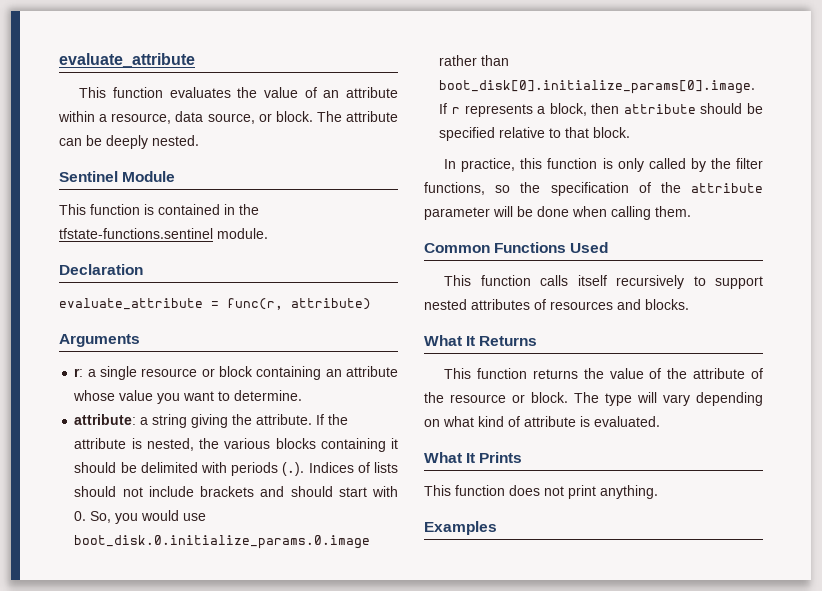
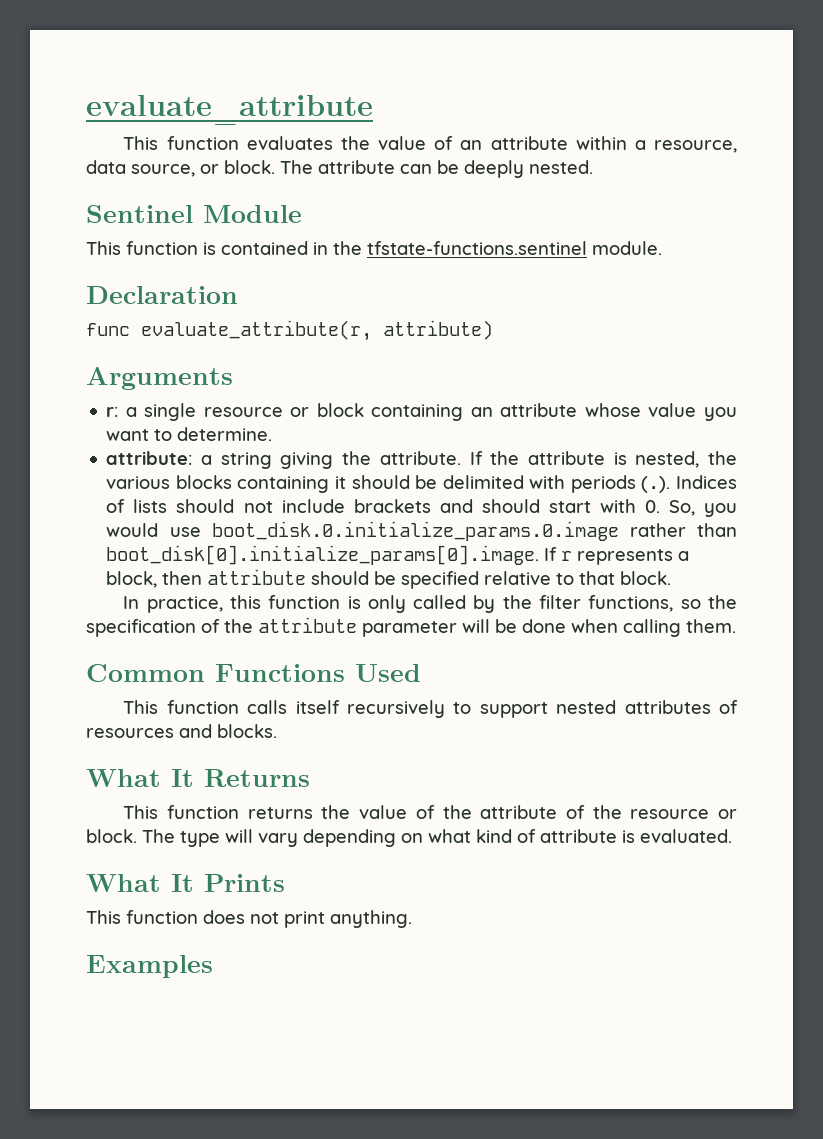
- evaluate_attribute = func(r, attribute)
+ func evaluate_attribute(r, attribute)

